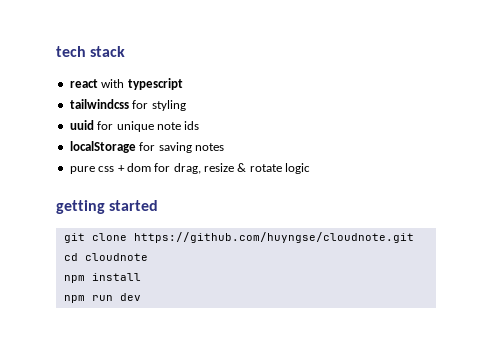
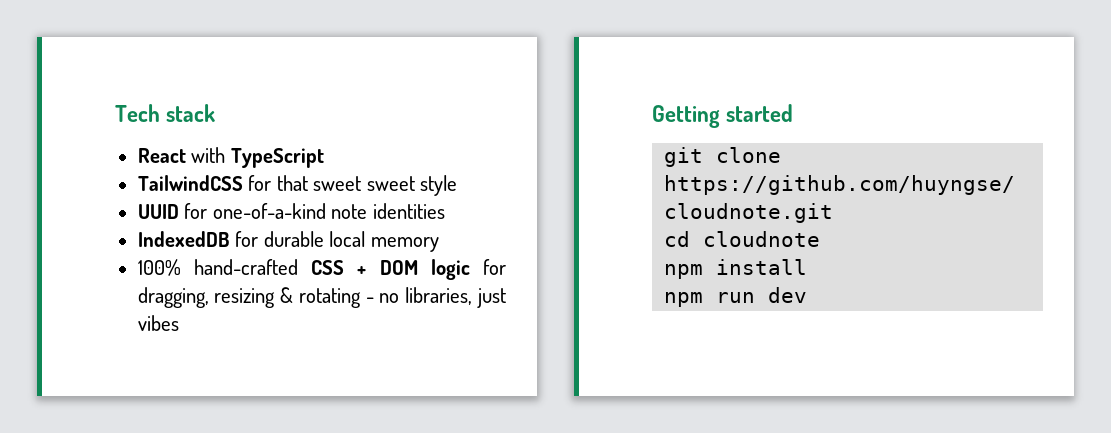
- tech stack
+ Tech stack
- react with typescript
- tailwindcss for styling
- uuid for unique note ids
- localStorage for saving notes
- pure css + dom for drag, resize & rotate logic
- getting started
+ React with TypeScript
+ TailwindCSS for that sweet sweet style
+ UUID for one-of-a-kind note identities
+ IndexedDB for durable local memory
+ 100% hand-crafted CSS + DOM logic for dragging, resizing & rotating - no libraries, just vibes
+ Getting started

